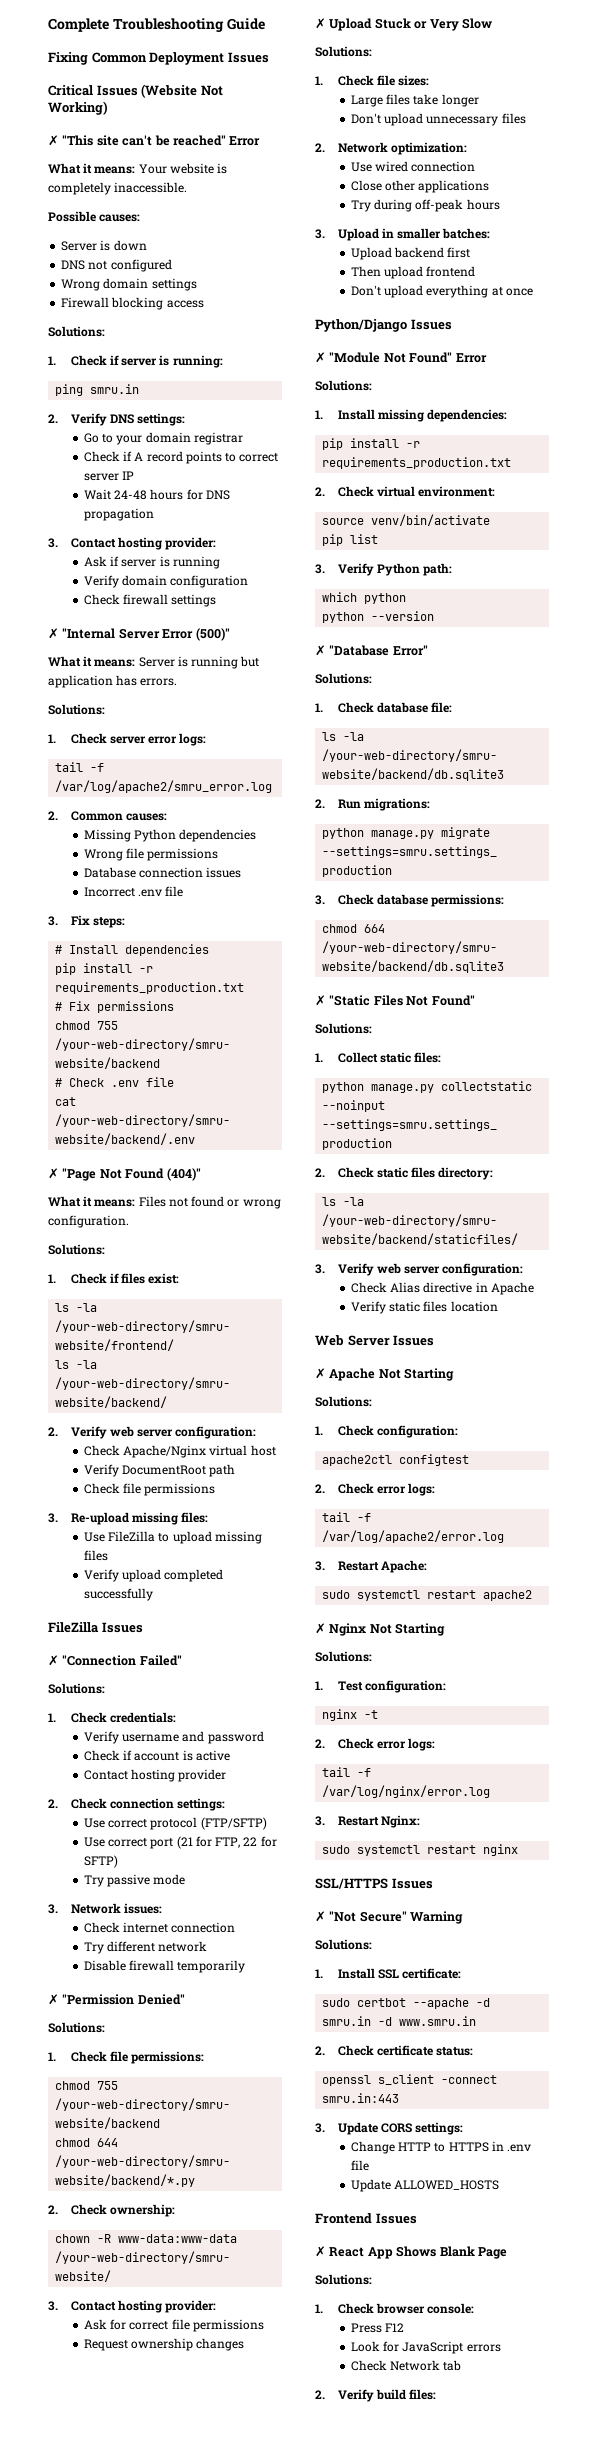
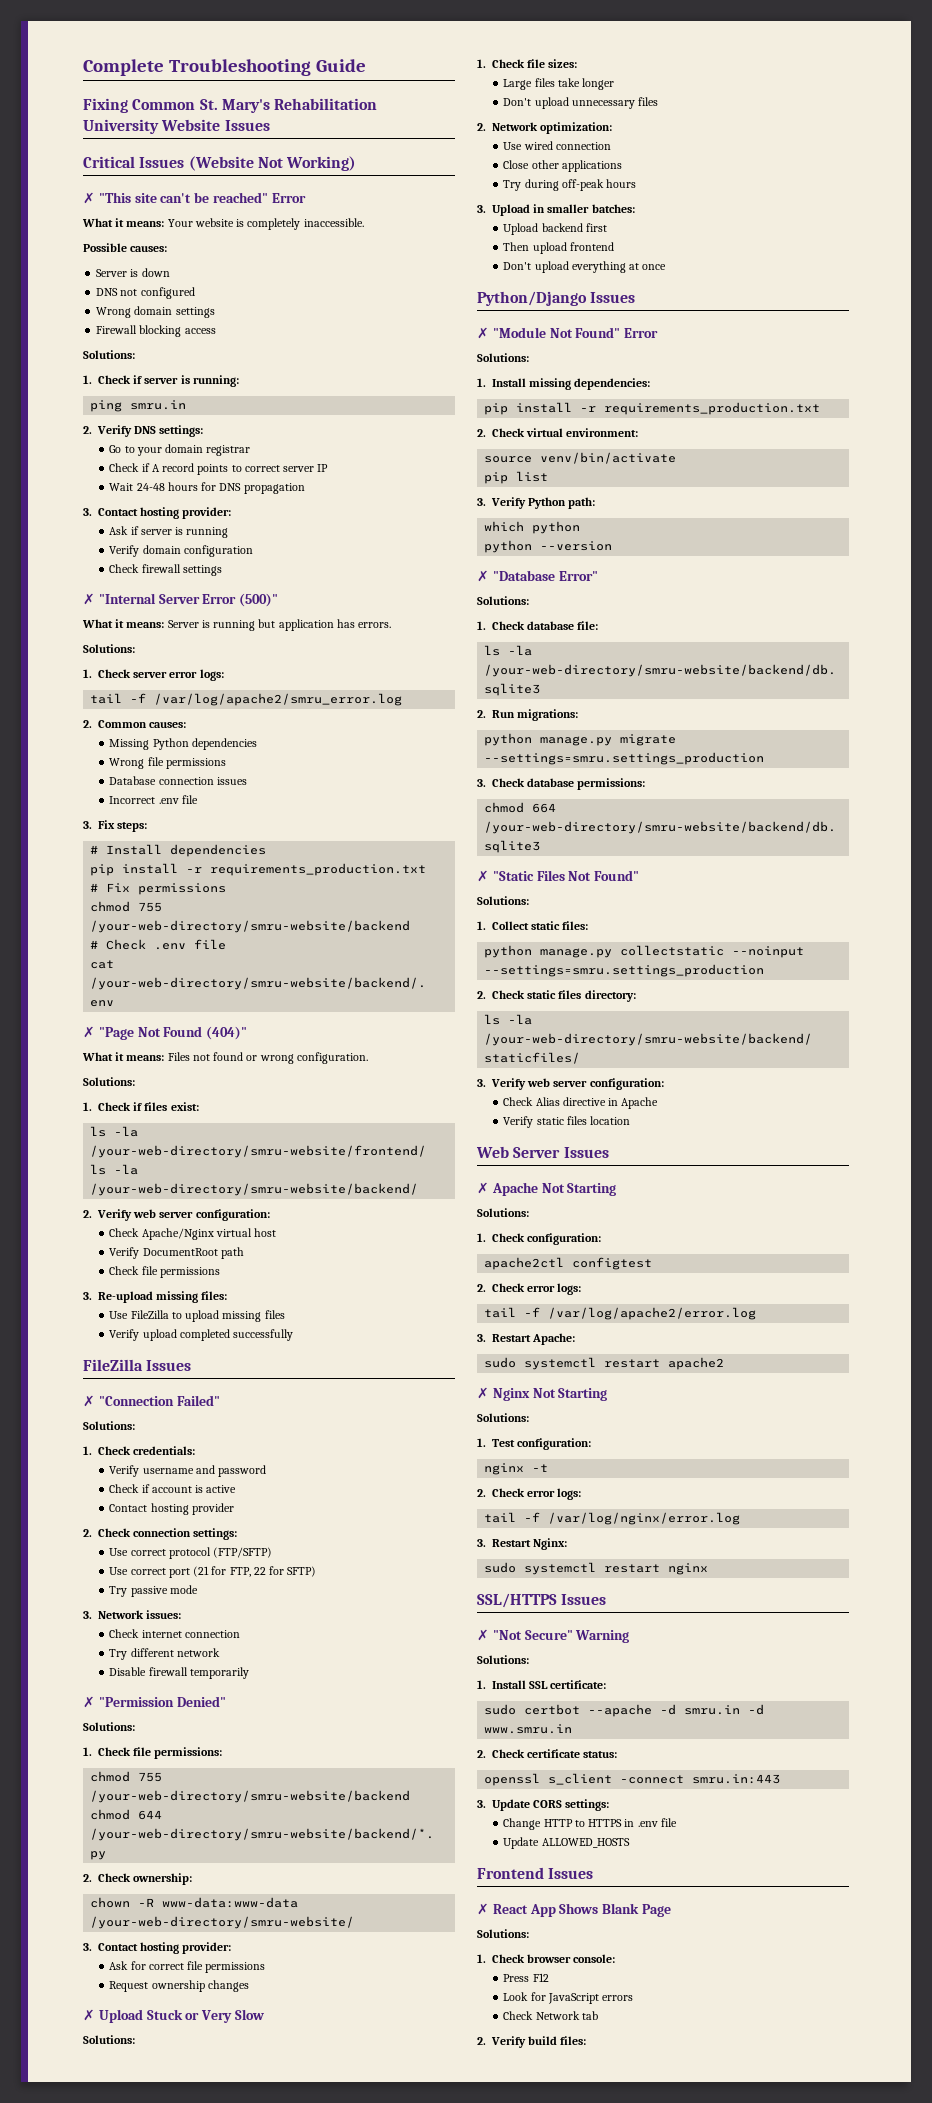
- Fixing Common Deployment Issues
+ Fixing Common St. Mary's Rehabilitation University Website Issues

